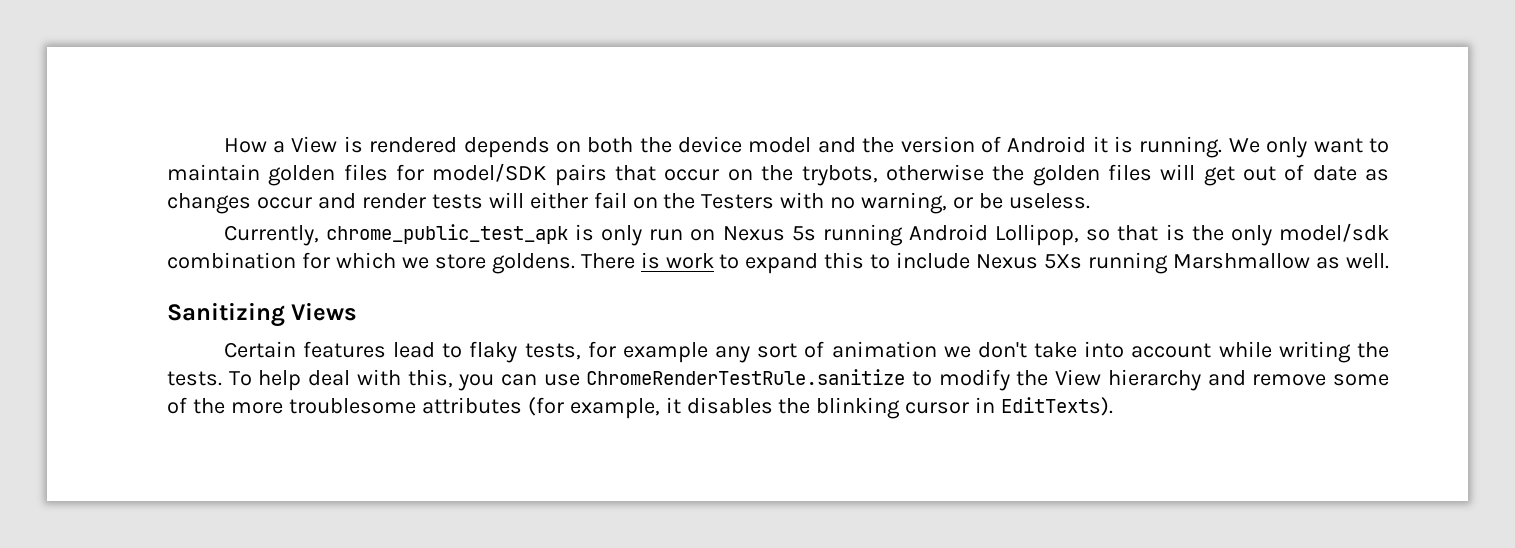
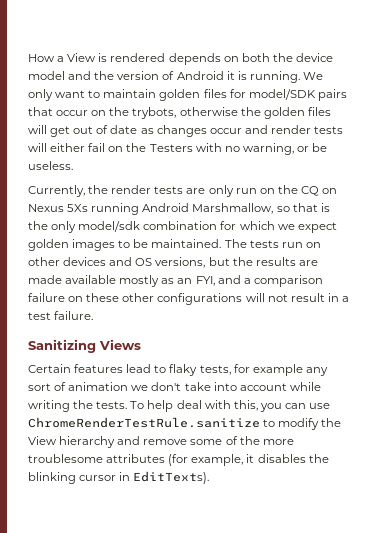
- Currently, chrome_public_test_apk is only run on Nexus 5s running Android Lollipop, so that is the only model/sdk combination for which we store goldens. There is work to expand this to include Nexus 5Xs running Marshmallow as well.
+ Currently, the render tests are only run on the CQ on Nexus 5Xs running Android Marshmallow, so that is the only model/sdk combination for which we expect golden images to be maintained. The tests run on other devices and OS versions, but the results are made available mostly as an FYI, and a comparison failure on these other configurations will not result in a test failure.

